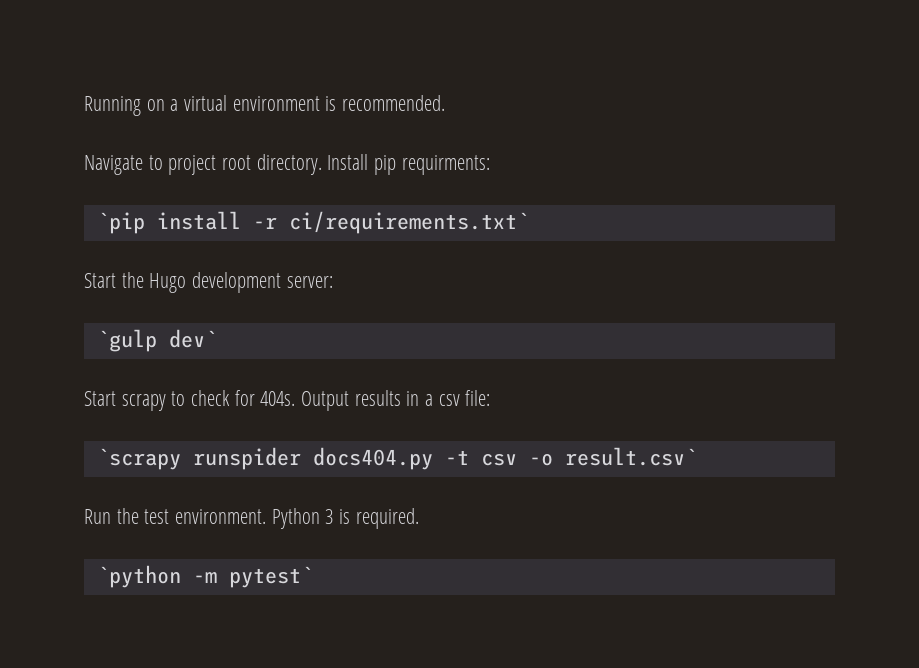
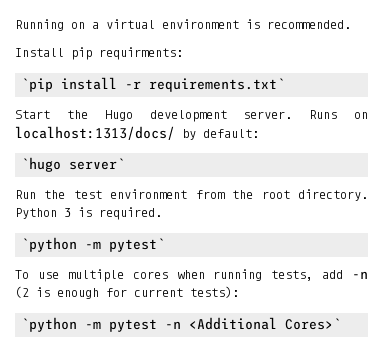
- Navigate to project root directory.
- `pip install -r ci/requirements.txt`
+ `pip install -r requirements.txt`
- Start the Hugo development server:
- `gulp dev`
- Start scrapy to check for 404s. Output results in a csv file:
- `scrapy runspider docs404.py -t csv -o result.csv`
- Run the test environment.
+ Start the Hugo development server. Runs on localhost:1313/docs/ by default:
+ `hugo server`
+ Run the test environment from the root directory.
+ To use multiple cores when running tests, add -n (2 is enough for current tests):
+ `python -m pytest -n <Additional Cores>`

